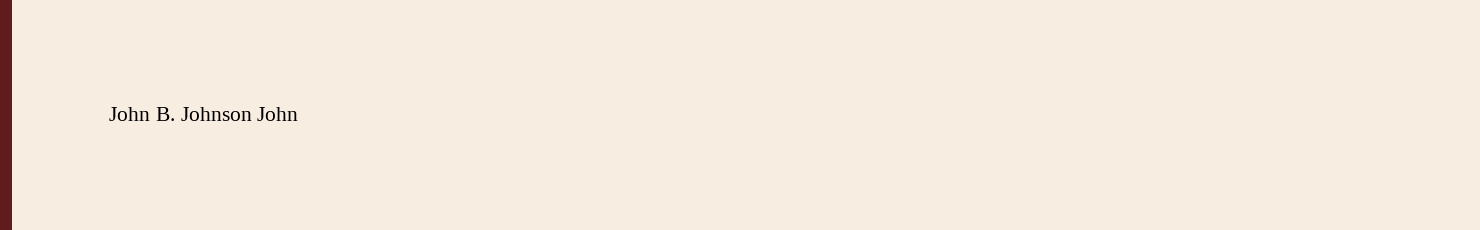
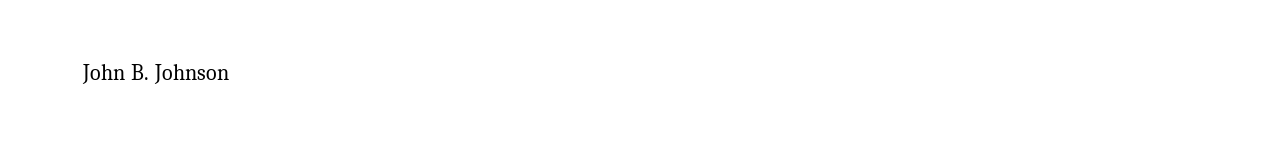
- John B. Johnson John
+ John B. Johnson

